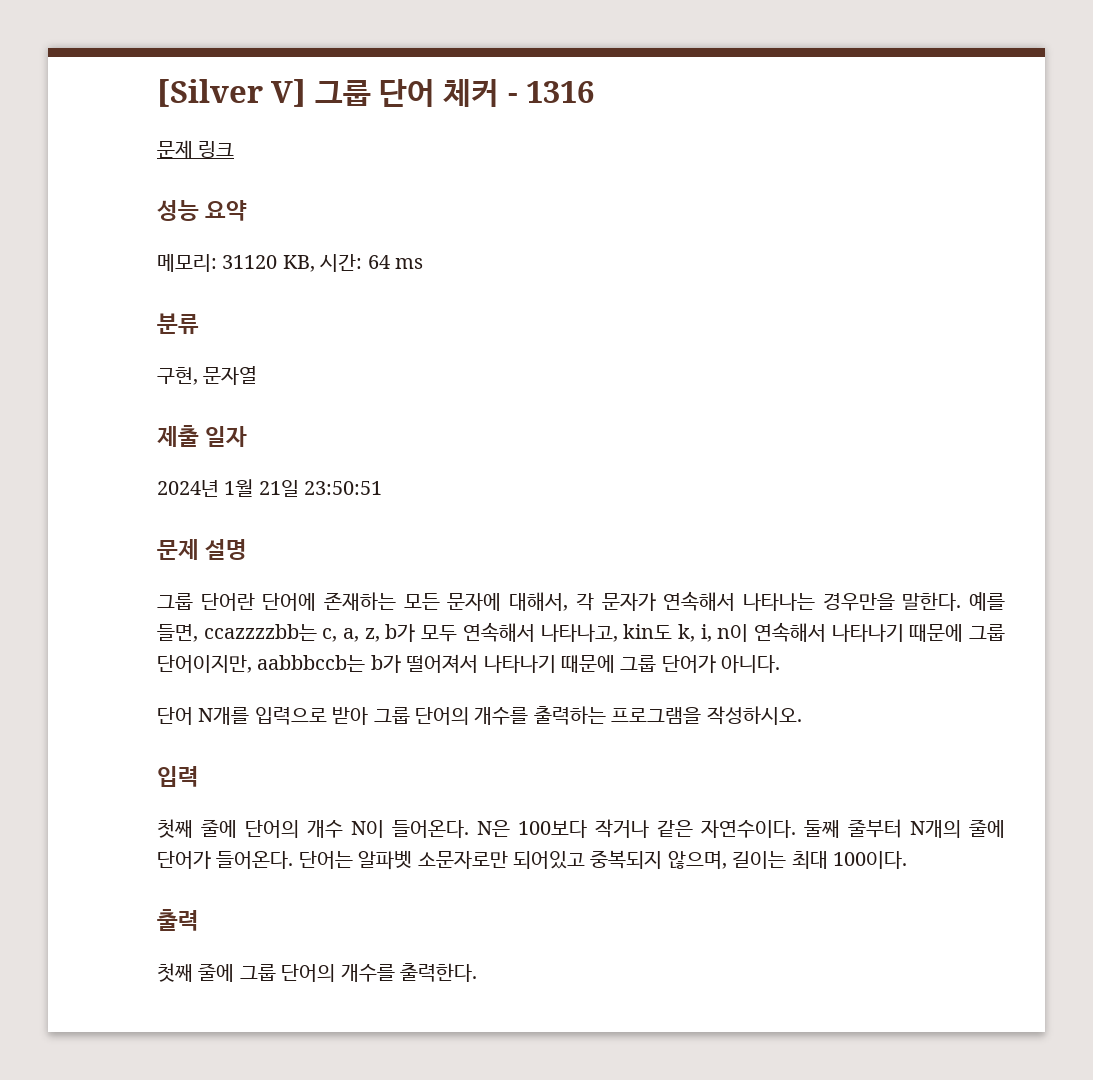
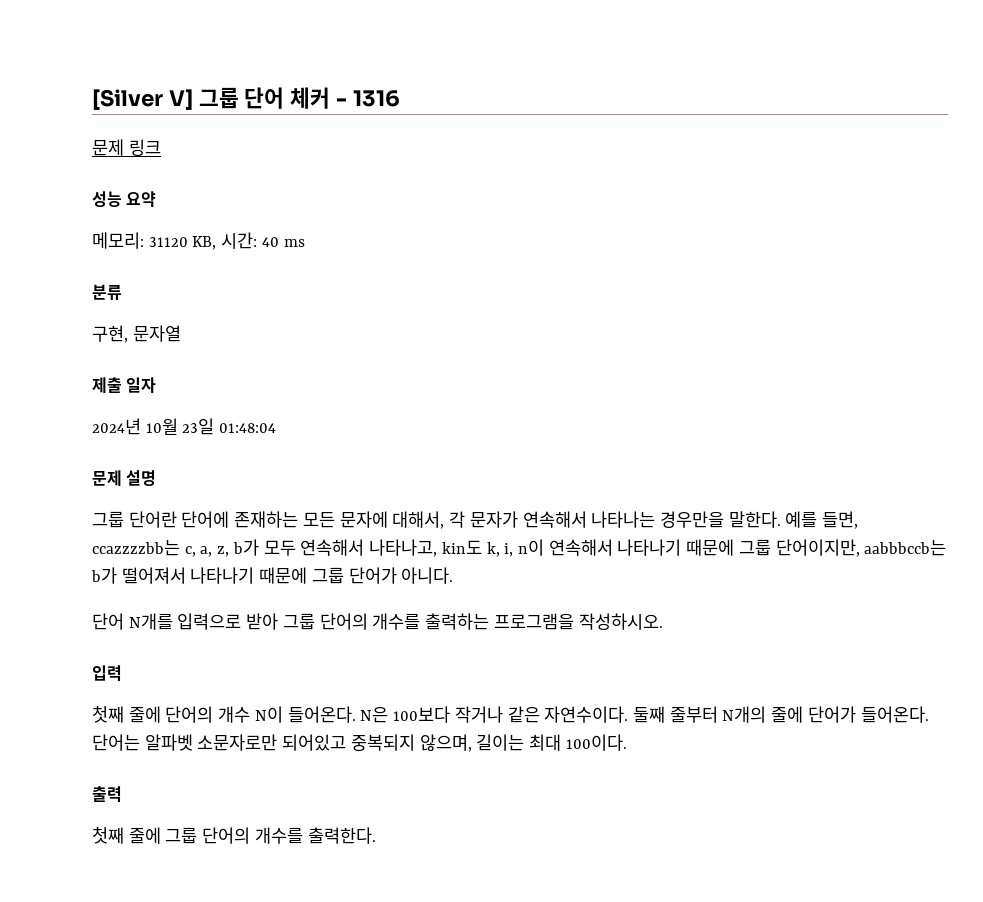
- 메모리: 31120 KB, 시간: 64 ms
+ 메모리: 31120 KB, 시간: 40 ms
- 2024년 1월 21일 23:50:51
+ 2024년 10월 23일 01:48:04

